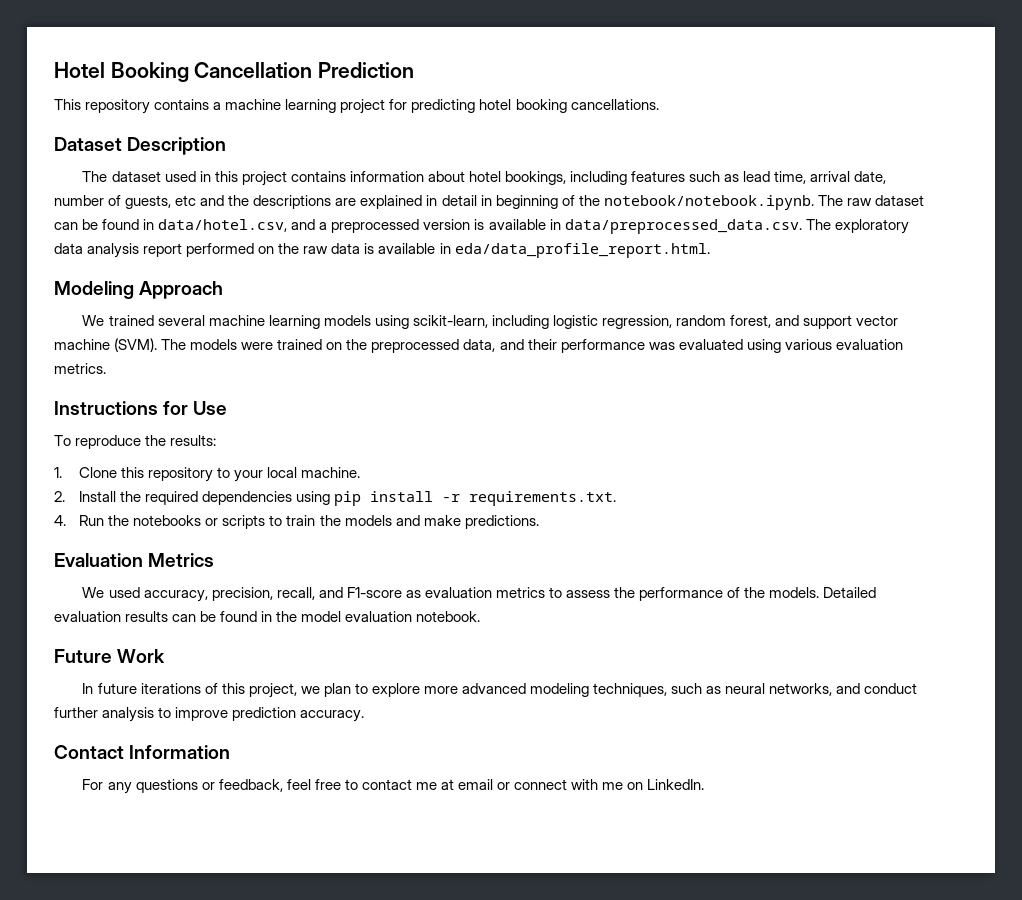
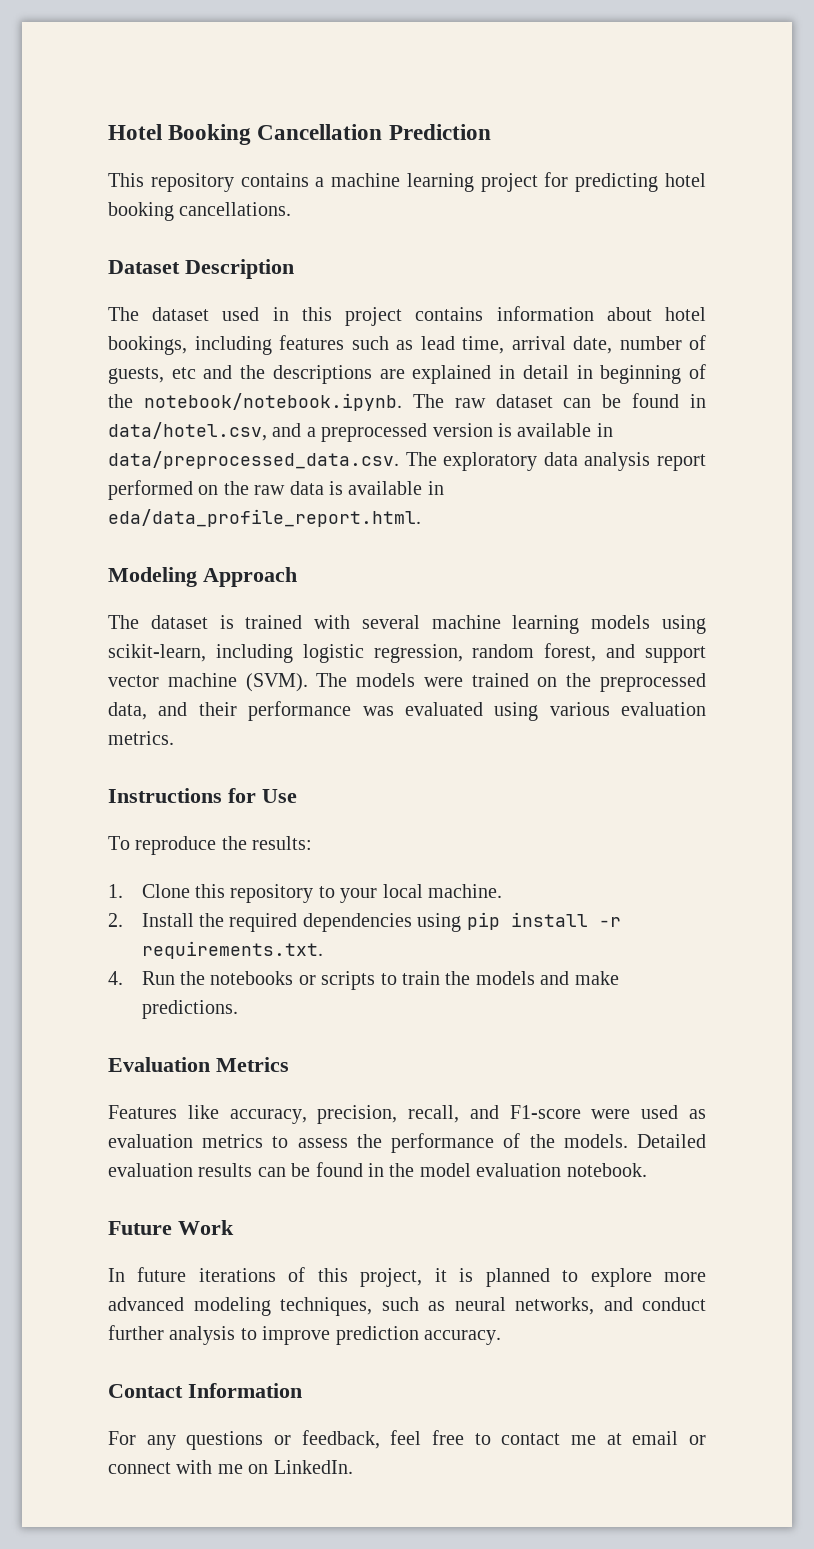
- We trained several machine learning models using scikit-learn, including logistic regression, random forest, and support vector machine (SVM).
+ The dataset is trained with several machine learning models using scikit-learn, including logistic regression, random forest, and support vector machine (SVM).
- We used accuracy, precision, recall, and F1-score as evaluation metrics to assess the performance of the models.
+ Features like accuracy, precision, recall, and F1-score were used as evaluation metrics to assess the performance of the models.
- In future iterations of this project, we plan to explore more advanced modeling techniques, such as neural networks, and conduct further analysis to improve prediction accuracy.
+ In future iterations of this project, it is planned to explore more advanced modeling techniques, such as neural networks, and conduct further analysis to improve prediction accuracy.

